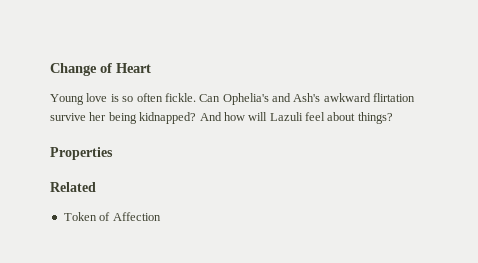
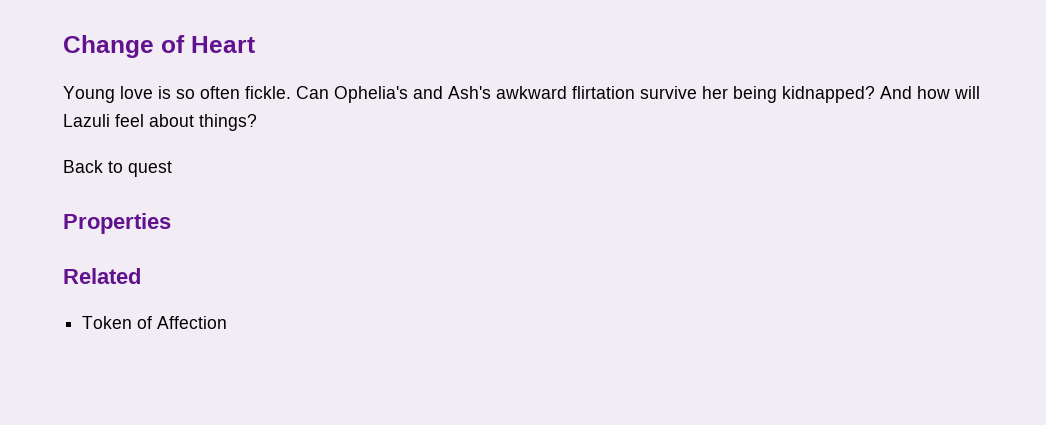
+ Back to quest

